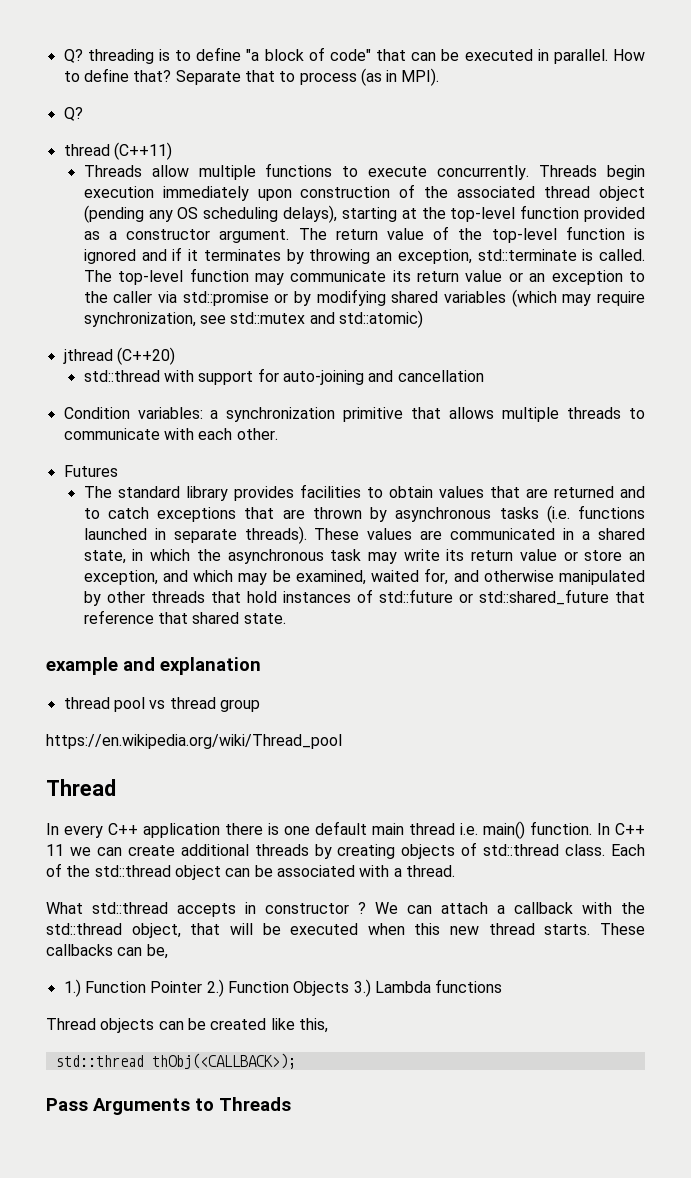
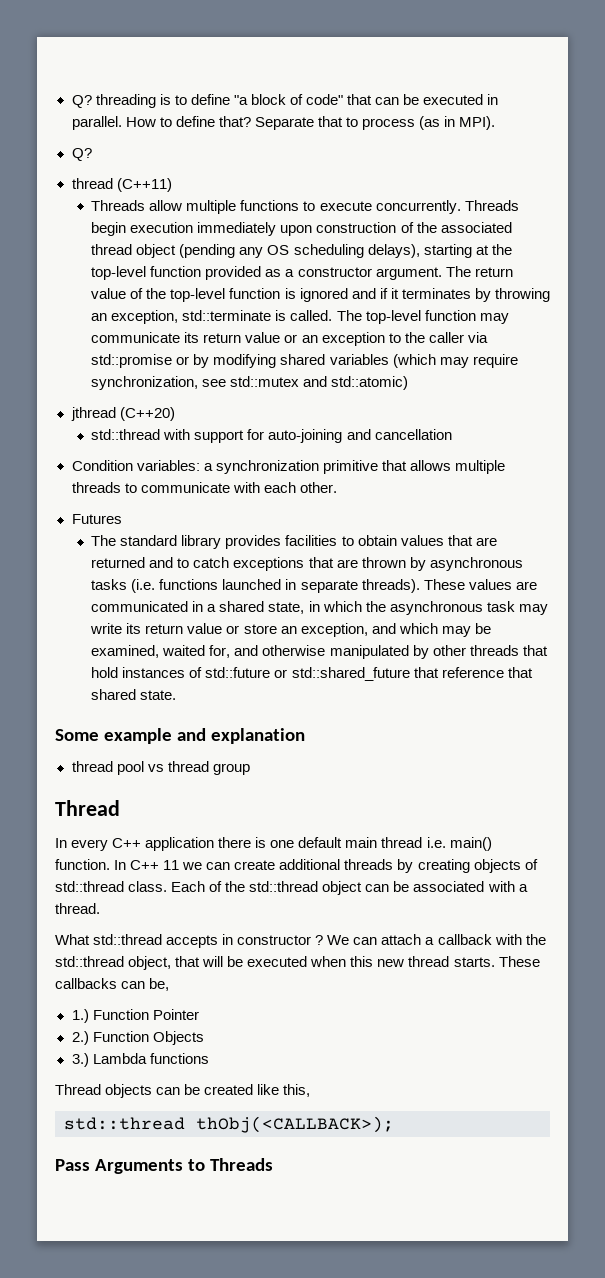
- example and explanation
+ Some example and explanation
- https://en.wikipedia.org/wiki/Thread_pool
- 1.) Function Pointer 2.) Function Objects 3.) Lambda functions
+ 1.) Function Pointer
+ 2.) Function Objects
+ 3.) Lambda functions

